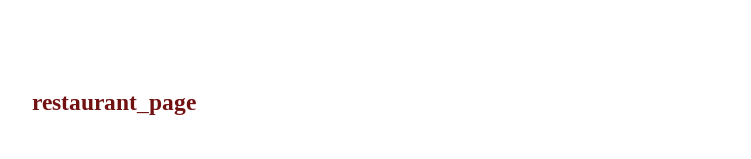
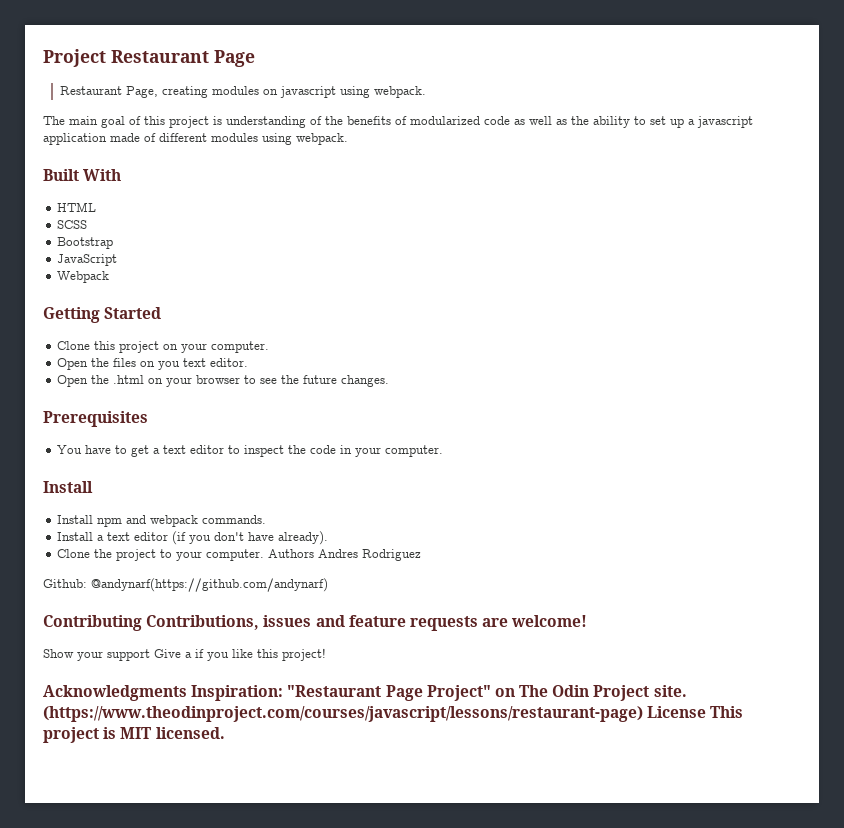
- restaurant_page
+ Project Restaurant Page
+ Restaurant Page, creating modules on javascript using webpack.
+ The main goal of this project is understanding of the benefits of modularized code as well as the ability to set up a javascript application made of different modules using webpack.
+ Built With
+ HTML
+ SCSS
+ Bootstrap
+ JavaScript
+ Webpack
+ Getting Started
+ Clone this project on your computer.
+ Open the files on you text editor.
+ Open the .html on your browser to see the future changes.
+ Prerequisites
+ You have to get a text editor to inspect the code in your computer.
+ Install
+ Install npm and webpack commands.
+ Install a text editor (if you don't have already).
+ Clone the project to your computer. Authors Andres Rodriguez
+ Github: @andynarf(https://github.com/andynarf)
+ Contributing Contributions, issues and feature requests are welcome!
+ Show your support Give a if you like this project!
+ Acknowledgments Inspiration: "Restaurant Page Project" on The Odin Project site. (https://www.theodinproject.com/courses/javascript/lessons/restaurant-page) License This project is MIT licensed.

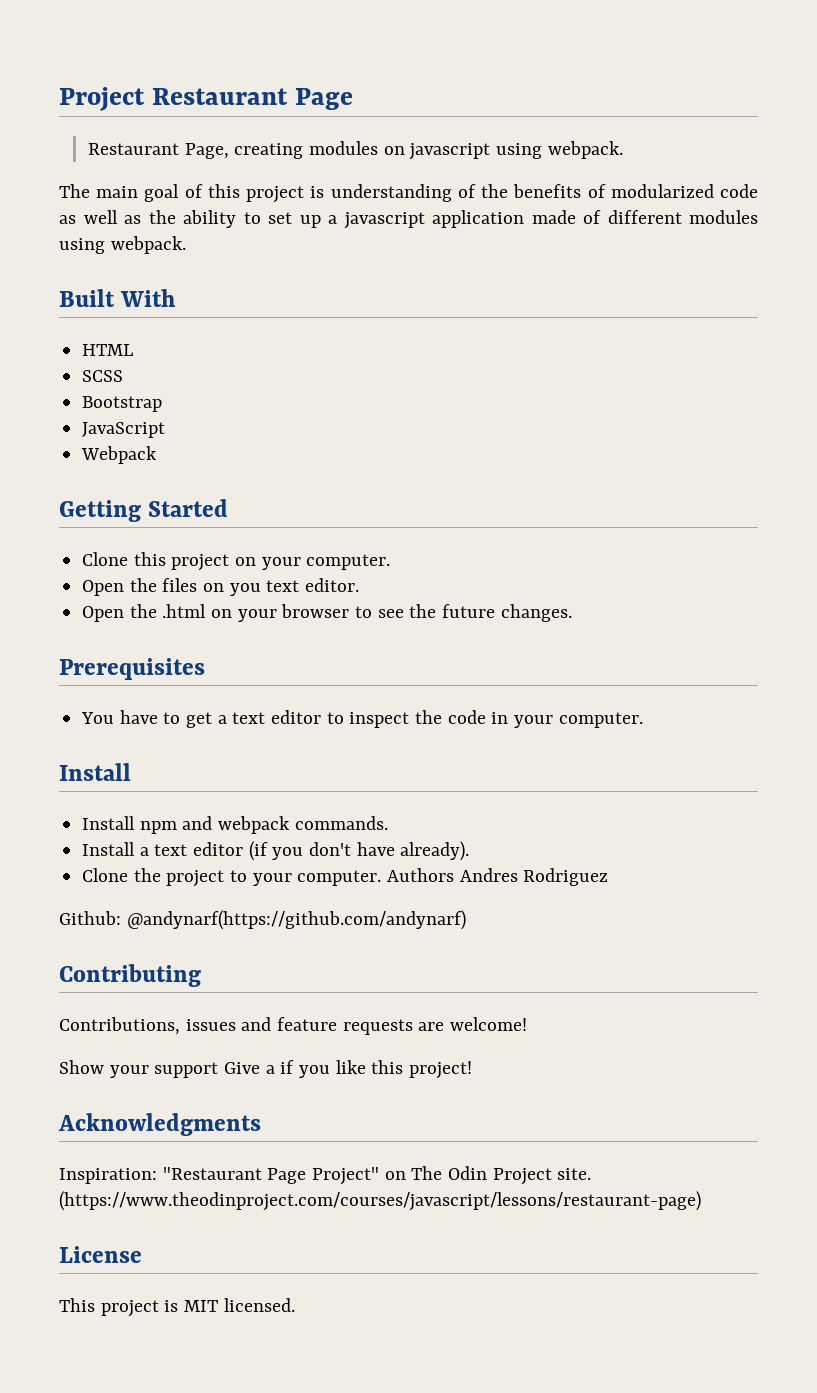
- Contributing Contributions, issues and feature requests are welcome!
+ Contributing
+ Contributions, issues and feature requests are welcome!
- Acknowledgments Inspiration: "Restaurant Page Project" on The Odin Project site.
+ Acknowledgments
+ Inspiration: "Restaurant Page Project" on The Odin Project site.
- (https://www.theodinproject.com/courses/javascript/lessons/restaurant-page) License This project is MIT licensed.
+ (https://www.theodinproject.com/courses/javascript/lessons/restaurant-page)
+ License
+ This project is MIT licensed.

